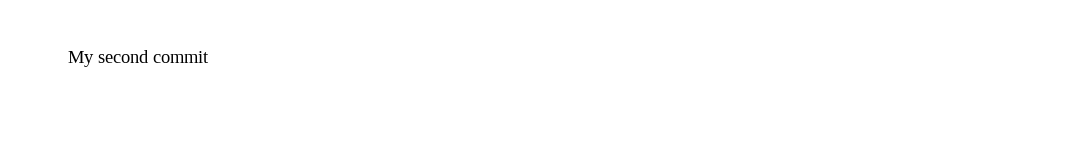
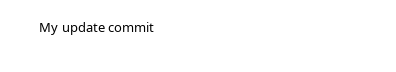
- My second commit
+ My update commit

